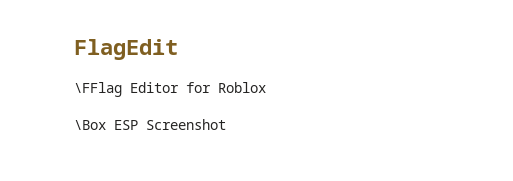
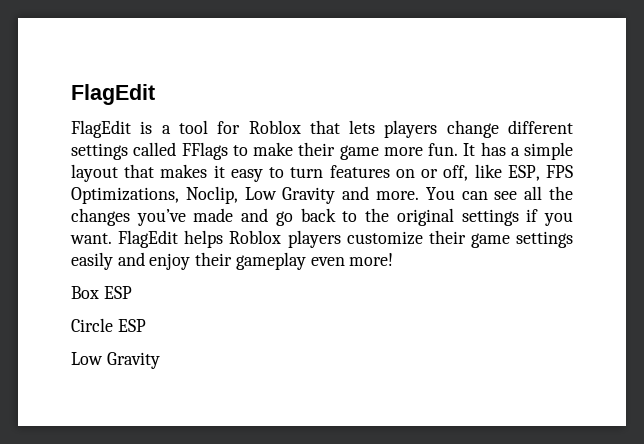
- \FFlag Editor for Roblox
- \Box ESP Screenshot
+ FlagEdit is a tool for Roblox that lets players change different settings called FFlags to make their game more fun. It has a simple layout that makes it easy to turn features on or off, like ESP, FPS Optimizations, Noclip, Low Gravity and more. You can see all the changes you’ve made and go back to the original settings if you want. FlagEdit helps Roblox players customize their game settings easily and enjoy their gameplay even more!
+ Box ESP
+ Circle ESP
+ Low Gravity

